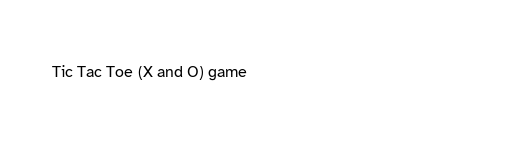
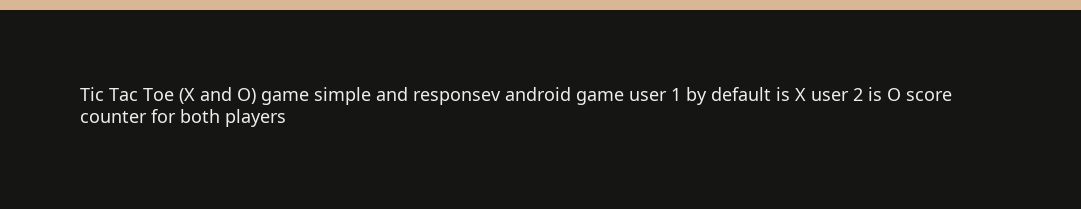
- Tic Tac Toe (X and O) game
+ Tic Tac Toe (X and O) game simple and responsev android game user 1 by default is X user 2 is O score counter for both players

